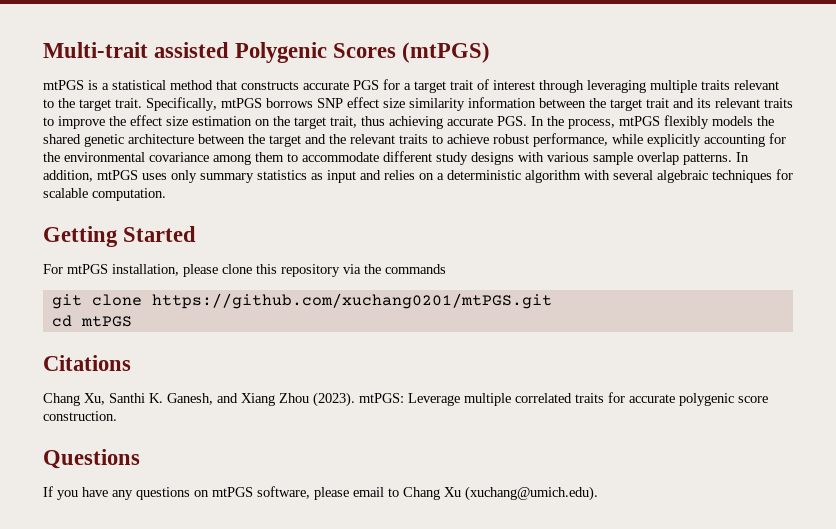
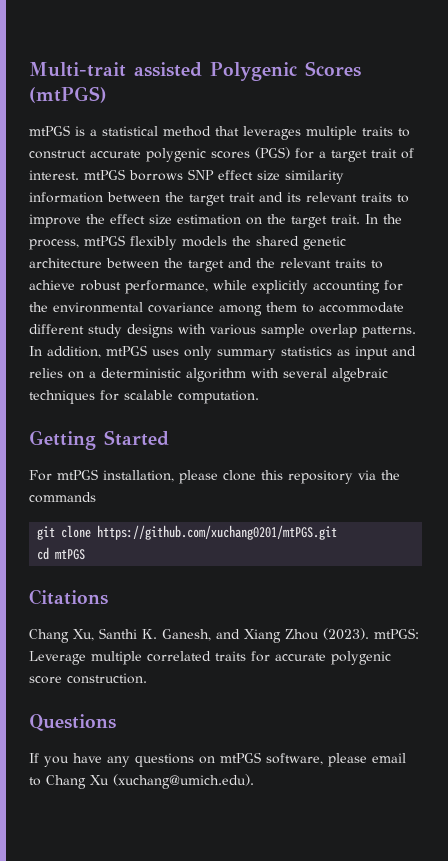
- mtPGS is a statistical method that constructs accurate PGS for a target trait of interest through leveraging multiple traits relevant to the target trait. Specifically, mtPGS borrows SNP effect size similarity information between the target trait and its relevant traits to improve the effect size estimation on the target trait, thus achieving accurate PGS. In the process, mtPGS flexibly models the shared genetic architecture between the target and the relevant traits to achieve robust performance, while explicitly accounting for the environmental covariance among them to accommodate different study designs with various sample overlap patterns.
+ mtPGS is a statistical method that leverages multiple traits to construct accurate polygenic scores (PGS) for a target trait of interest. mtPGS borrows SNP effect size similarity information between the target trait and its relevant traits to improve the effect size estimation on the target trait. In the process, mtPGS flexibly models the shared genetic architecture between the target and the relevant traits to achieve robust performance, while explicitly accounting for the environmental covariance among them to accommodate different study designs with various sample overlap patterns.

